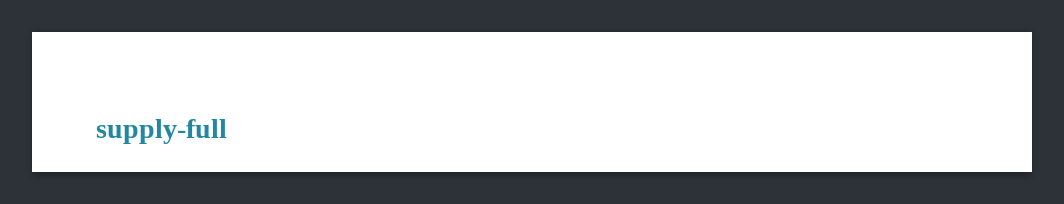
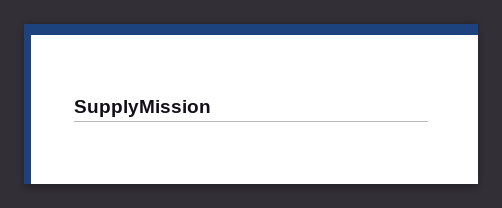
- supply-full
+ SupplyMission

